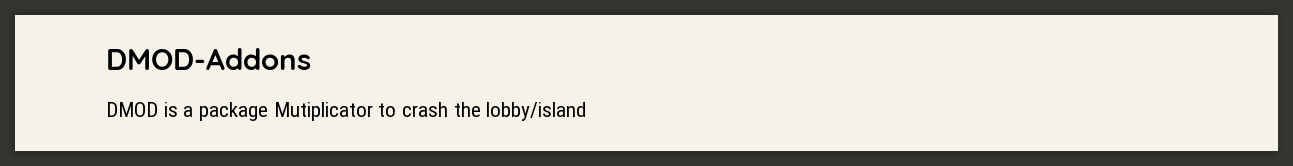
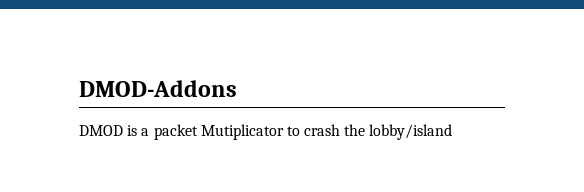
- DMOD is a package Mutiplicator to crash the lobby/island
+ DMOD is a packet Mutiplicator to crash the lobby/island

